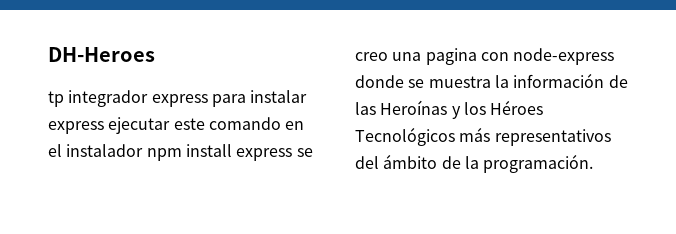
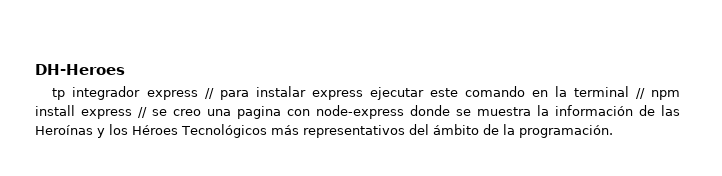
- tp integrador express para instalar express ejecutar este comando en el instalador npm install express se creo una pagina con node-express donde se muestra la información de las Heroínas y los Héroes Tecnológicos más representativos del ámbito de la programación.
+ tp integrador express // para instalar express ejecutar este comando en la terminal // npm install express // se creo una pagina con node-express donde se muestra la información de las Heroínas y los Héroes Tecnológicos más representativos del ámbito de la programación.

